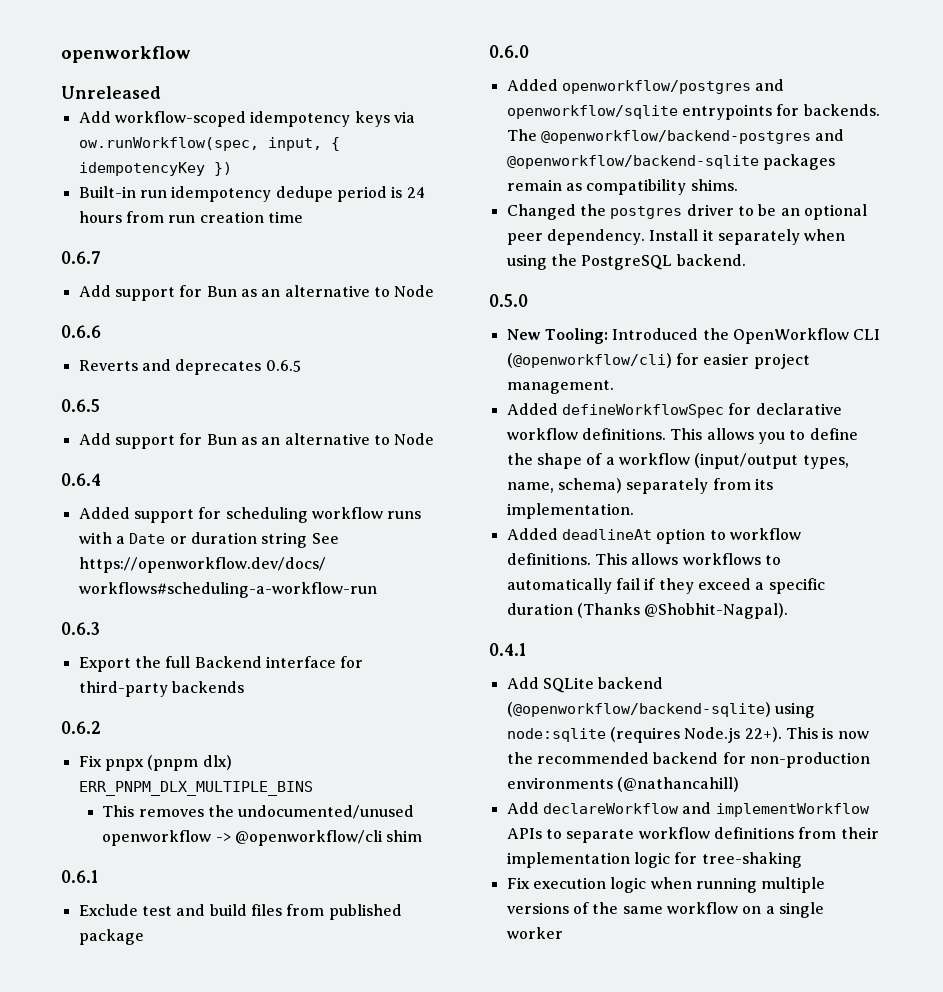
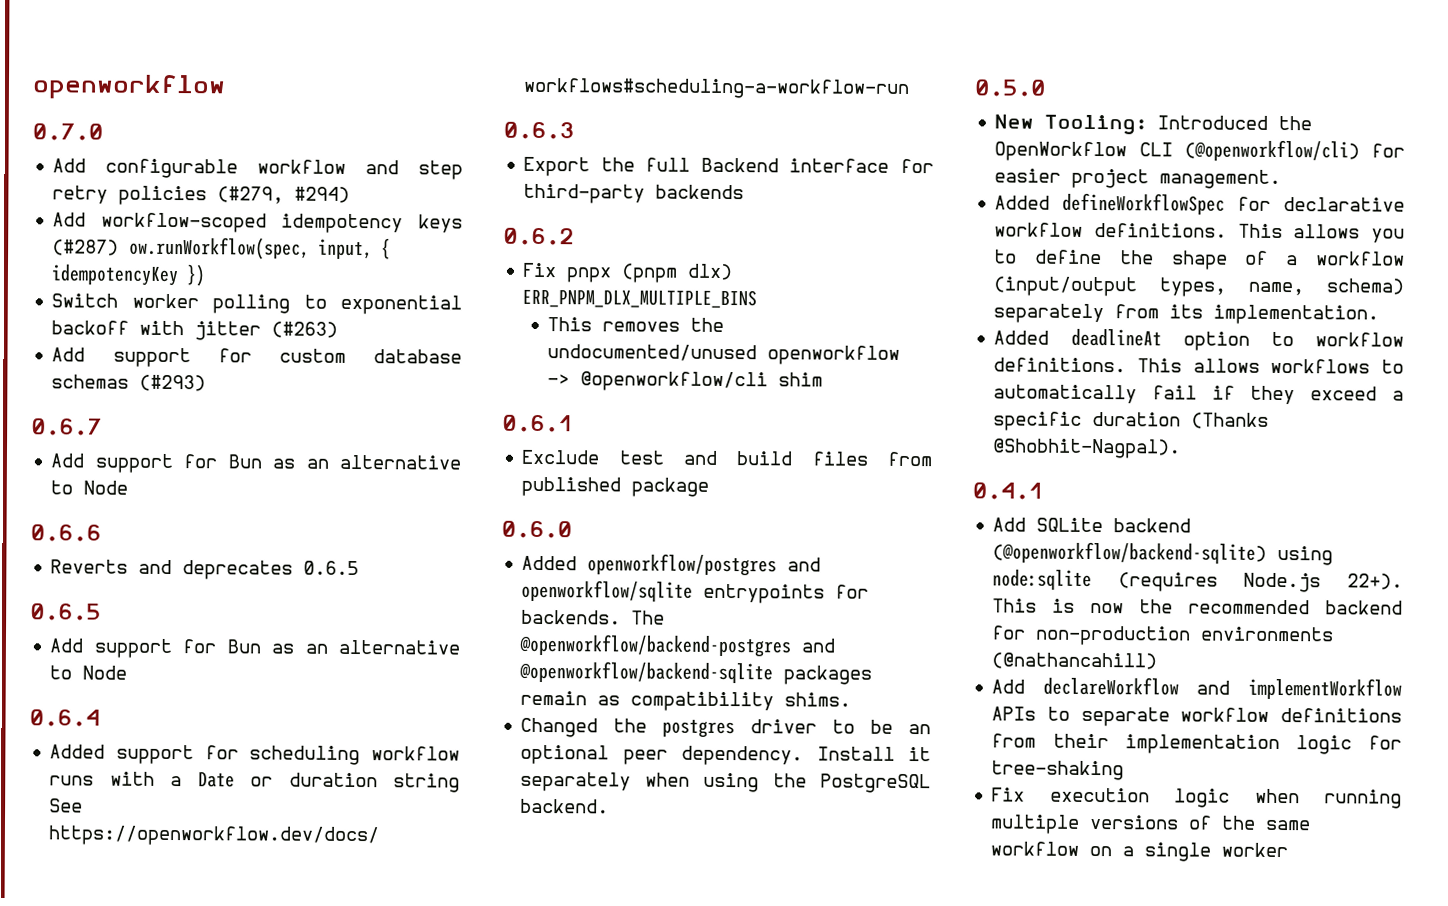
- Unreleased
+ 0.7.0
+ Add configurable workflow and step retry policies (#279, #294)
- Add workflow-scoped idempotency keys via ow.runWorkflow(spec, input, { idempotencyKey })
+ Add workflow-scoped idempotency keys (#287) ow.runWorkflow(spec, input, { idempotencyKey })
- Built-in run idempotency dedupe period is 24 hours from run creation time
+ Switch worker polling to exponential backoff with jitter (#263)
+ Add support for custom database schemas (#293)

